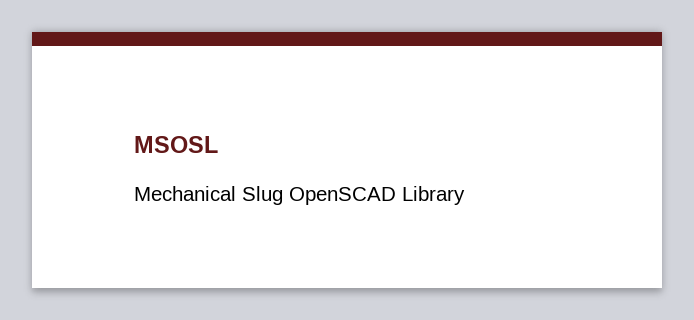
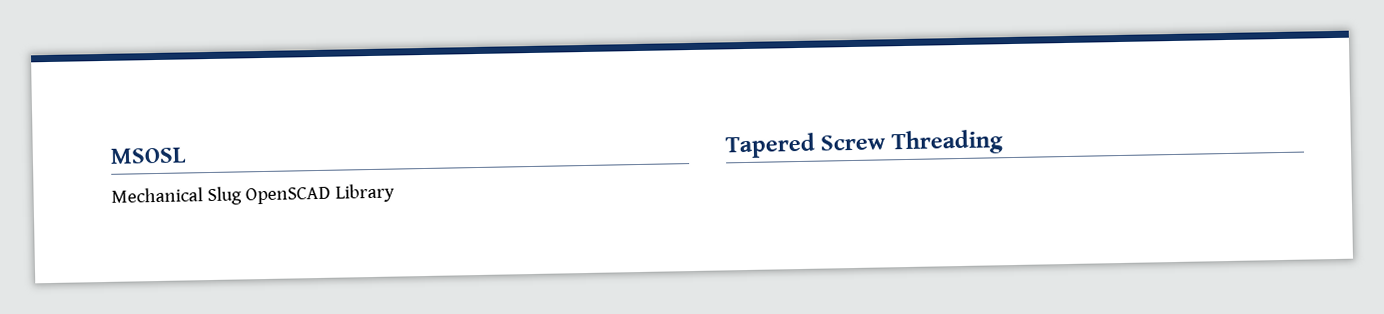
+ Tapered Screw Threading

